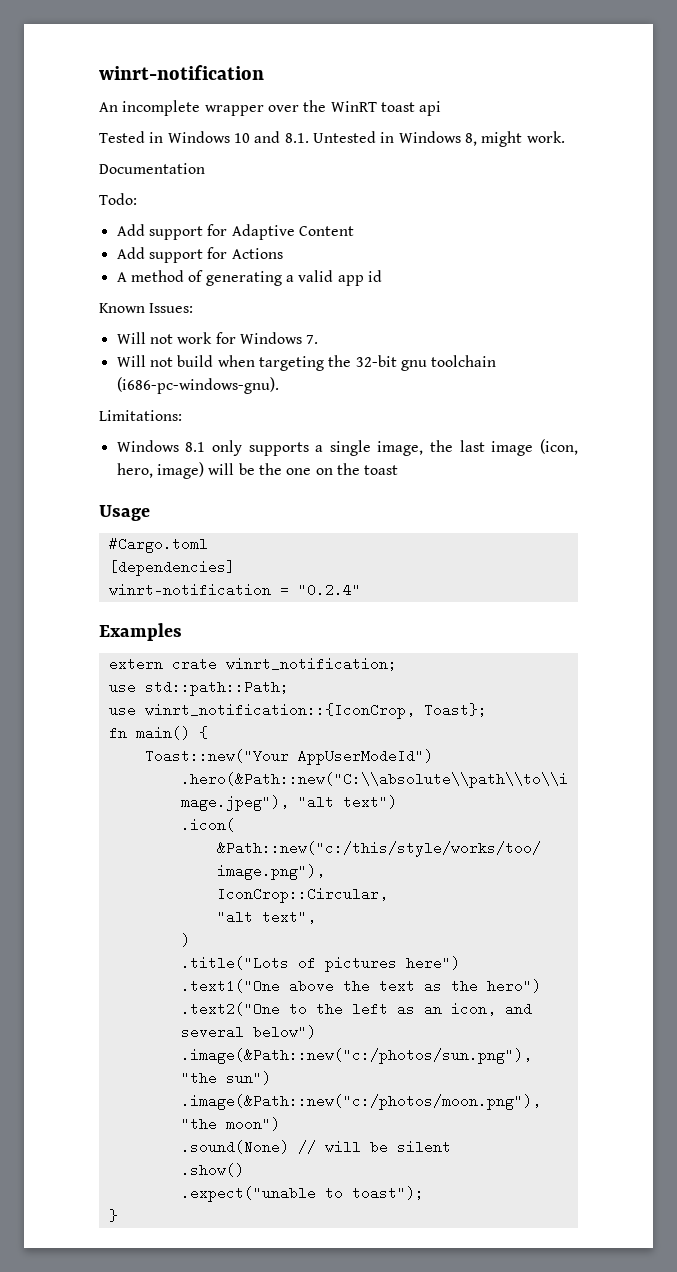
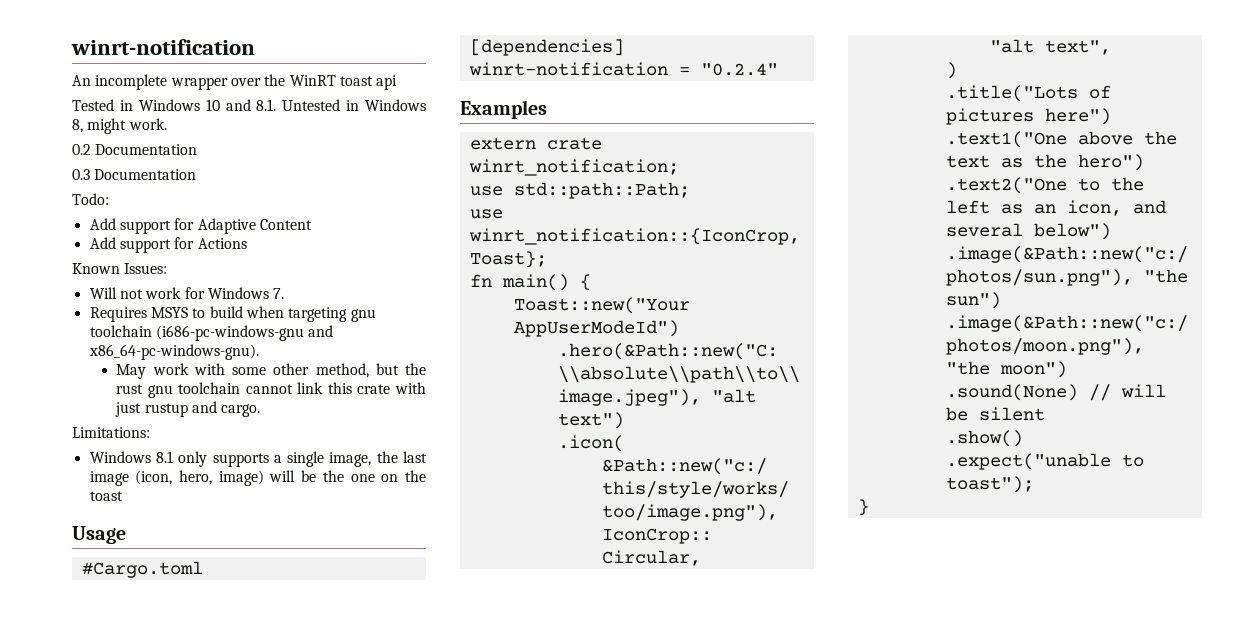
- Documentation
+ 0.2 Documentation
+ 0.3 Documentation
- A method of generating a valid app id
- Will not build when targeting the 32-bit gnu toolchain (i686-pc-windows-gnu).
+ Requires MSYS to build when targeting gnu toolchain (i686-pc-windows-gnu and x86_64-pc-windows-gnu).
+ May work with some other method, but the rust gnu toolchain cannot link this crate with just rustup and cargo.

